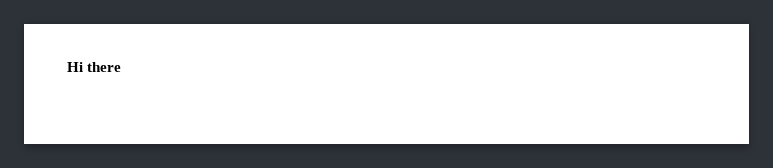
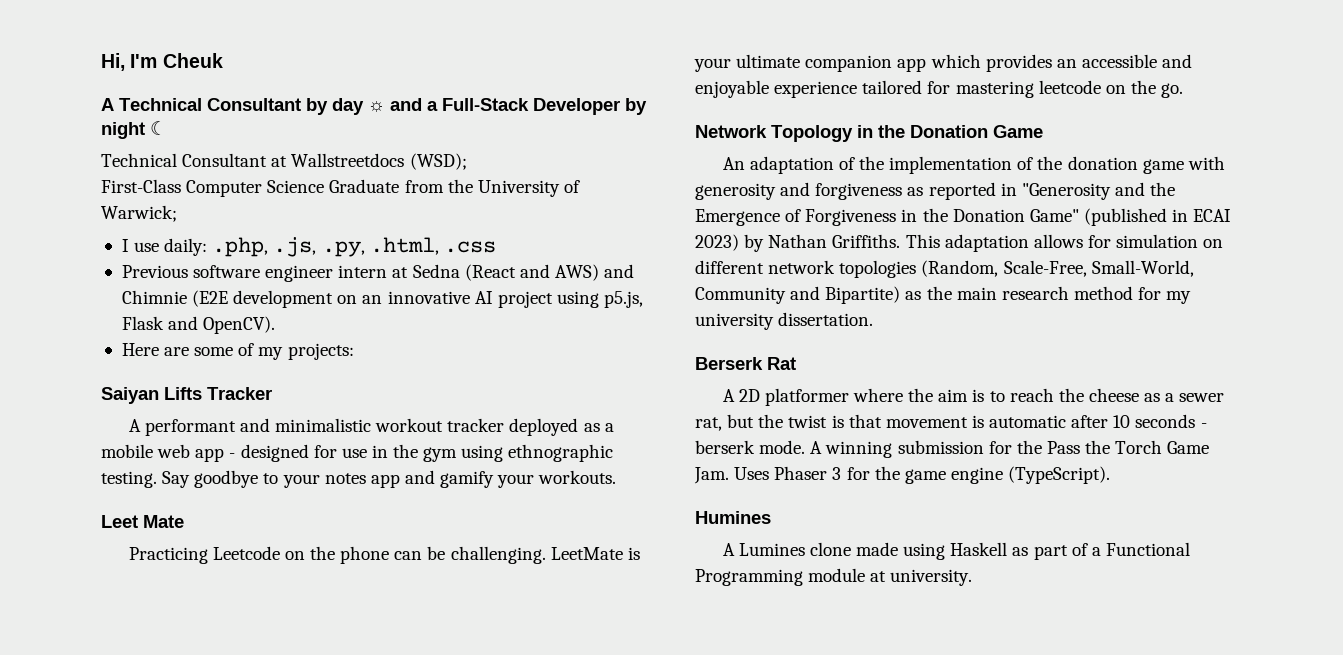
- Hi there
+ Hi, I'm Cheuk
+ A Technical Consultant by day ☼ and a Full-Stack Developer by night ☾
+ Technical Consultant at Wallstreetdocs (WSD);
+ First-Class Computer Science Graduate from the University of Warwick;
+ I use daily: .php, .js, .py, .html, .css
+ Previous software engineer intern at Sedna (React and AWS) and Chimnie (E2E development on an innovative AI project using p5.js, Flask and OpenCV).
+ Here are some of my projects:
+ Saiyan Lifts Tracker
+ A performant and minimalistic workout tracker deployed as a mobile web app - designed for use in the gym using ethnographic testing. Say goodbye to your notes app and gamify your workouts.
+ Leet Mate
+ Practicing Leetcode on the phone can be challenging. LeetMate is your ultimate companion app which provides an accessible and enjoyable experience tailored for mastering leetcode on the go.
+ Network Topology in the Donation Game
+ An adaptation of the implementation of the donation game with generosity and forgiveness as reported in "Generosity and the Emergence of Forgiveness in the Donation Game" (published in ECAI 2023) by Nathan Griffiths. This adaptation allows for simulation on different network topologies (Random, Scale-Free, Small-World, Community and Bipartite) as the main research method for my university dissertation.
+ Berserk Rat
+ A 2D platformer where the aim is to reach the cheese as a sewer rat, but the twist is that movement is automatic after 10 seconds - berserk mode. A winning submission for the Pass the Torch Game Jam. Uses Phaser 3 for the game engine (TypeScript).
+ Humines
+ A Lumines clone made using Haskell as part of a Functional Programming module at university.

